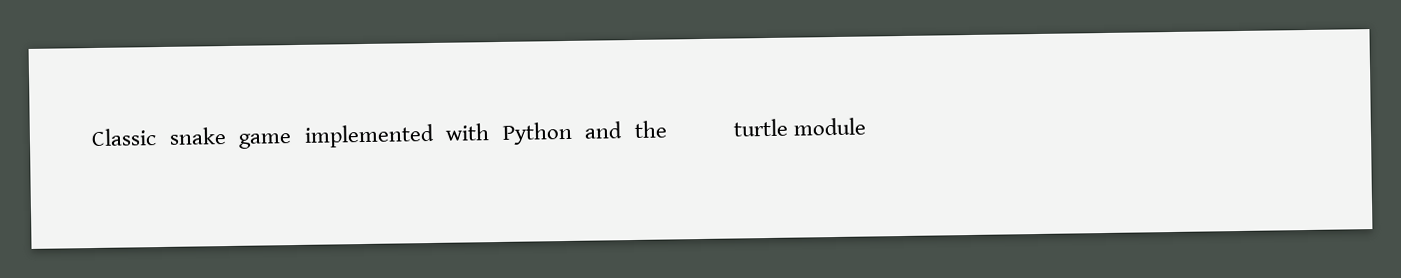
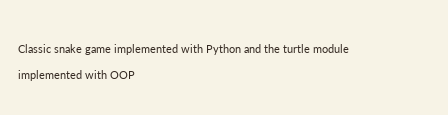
+ implemented with OOP

